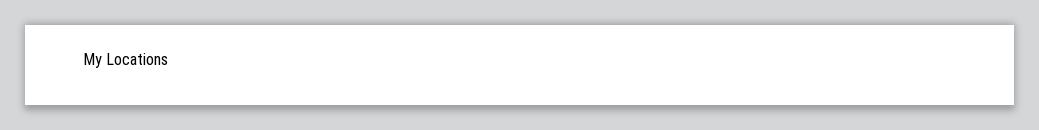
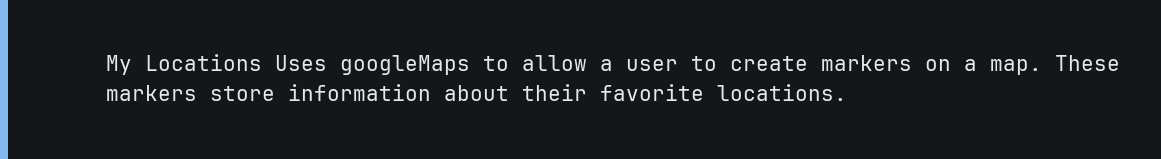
- My Locations
+ My Locations Uses googleMaps to allow a user to create markers on a map. These markers store information about their favorite locations.

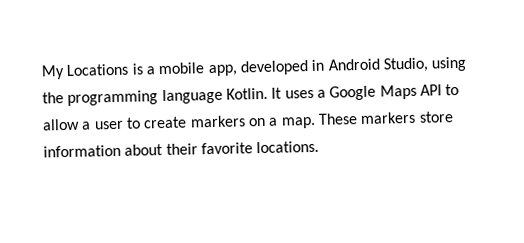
- My Locations Uses googleMaps to allow a user to create markers on a map.
+ My Locations is a mobile app, developed in Android Studio, using the programming language Kotlin. It uses a Google Maps API to allow a user to create markers on a map.

